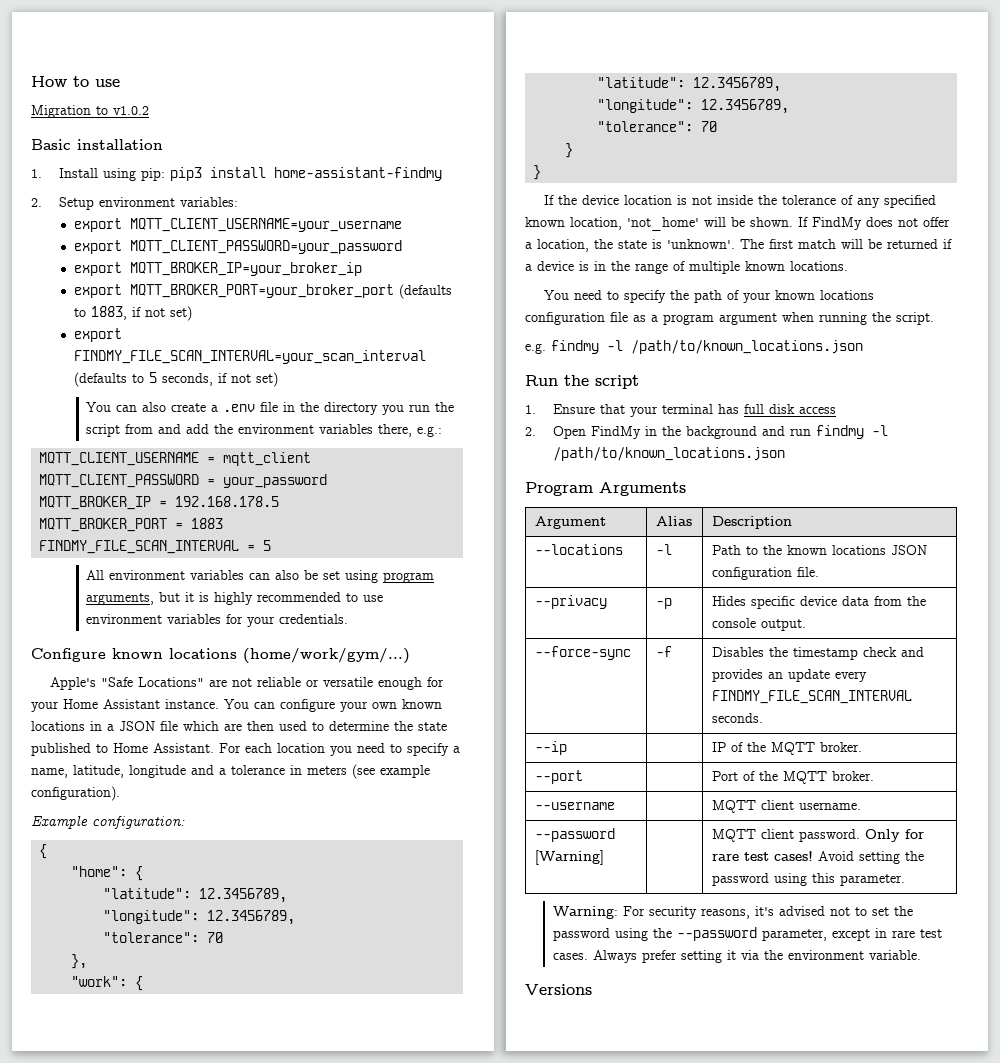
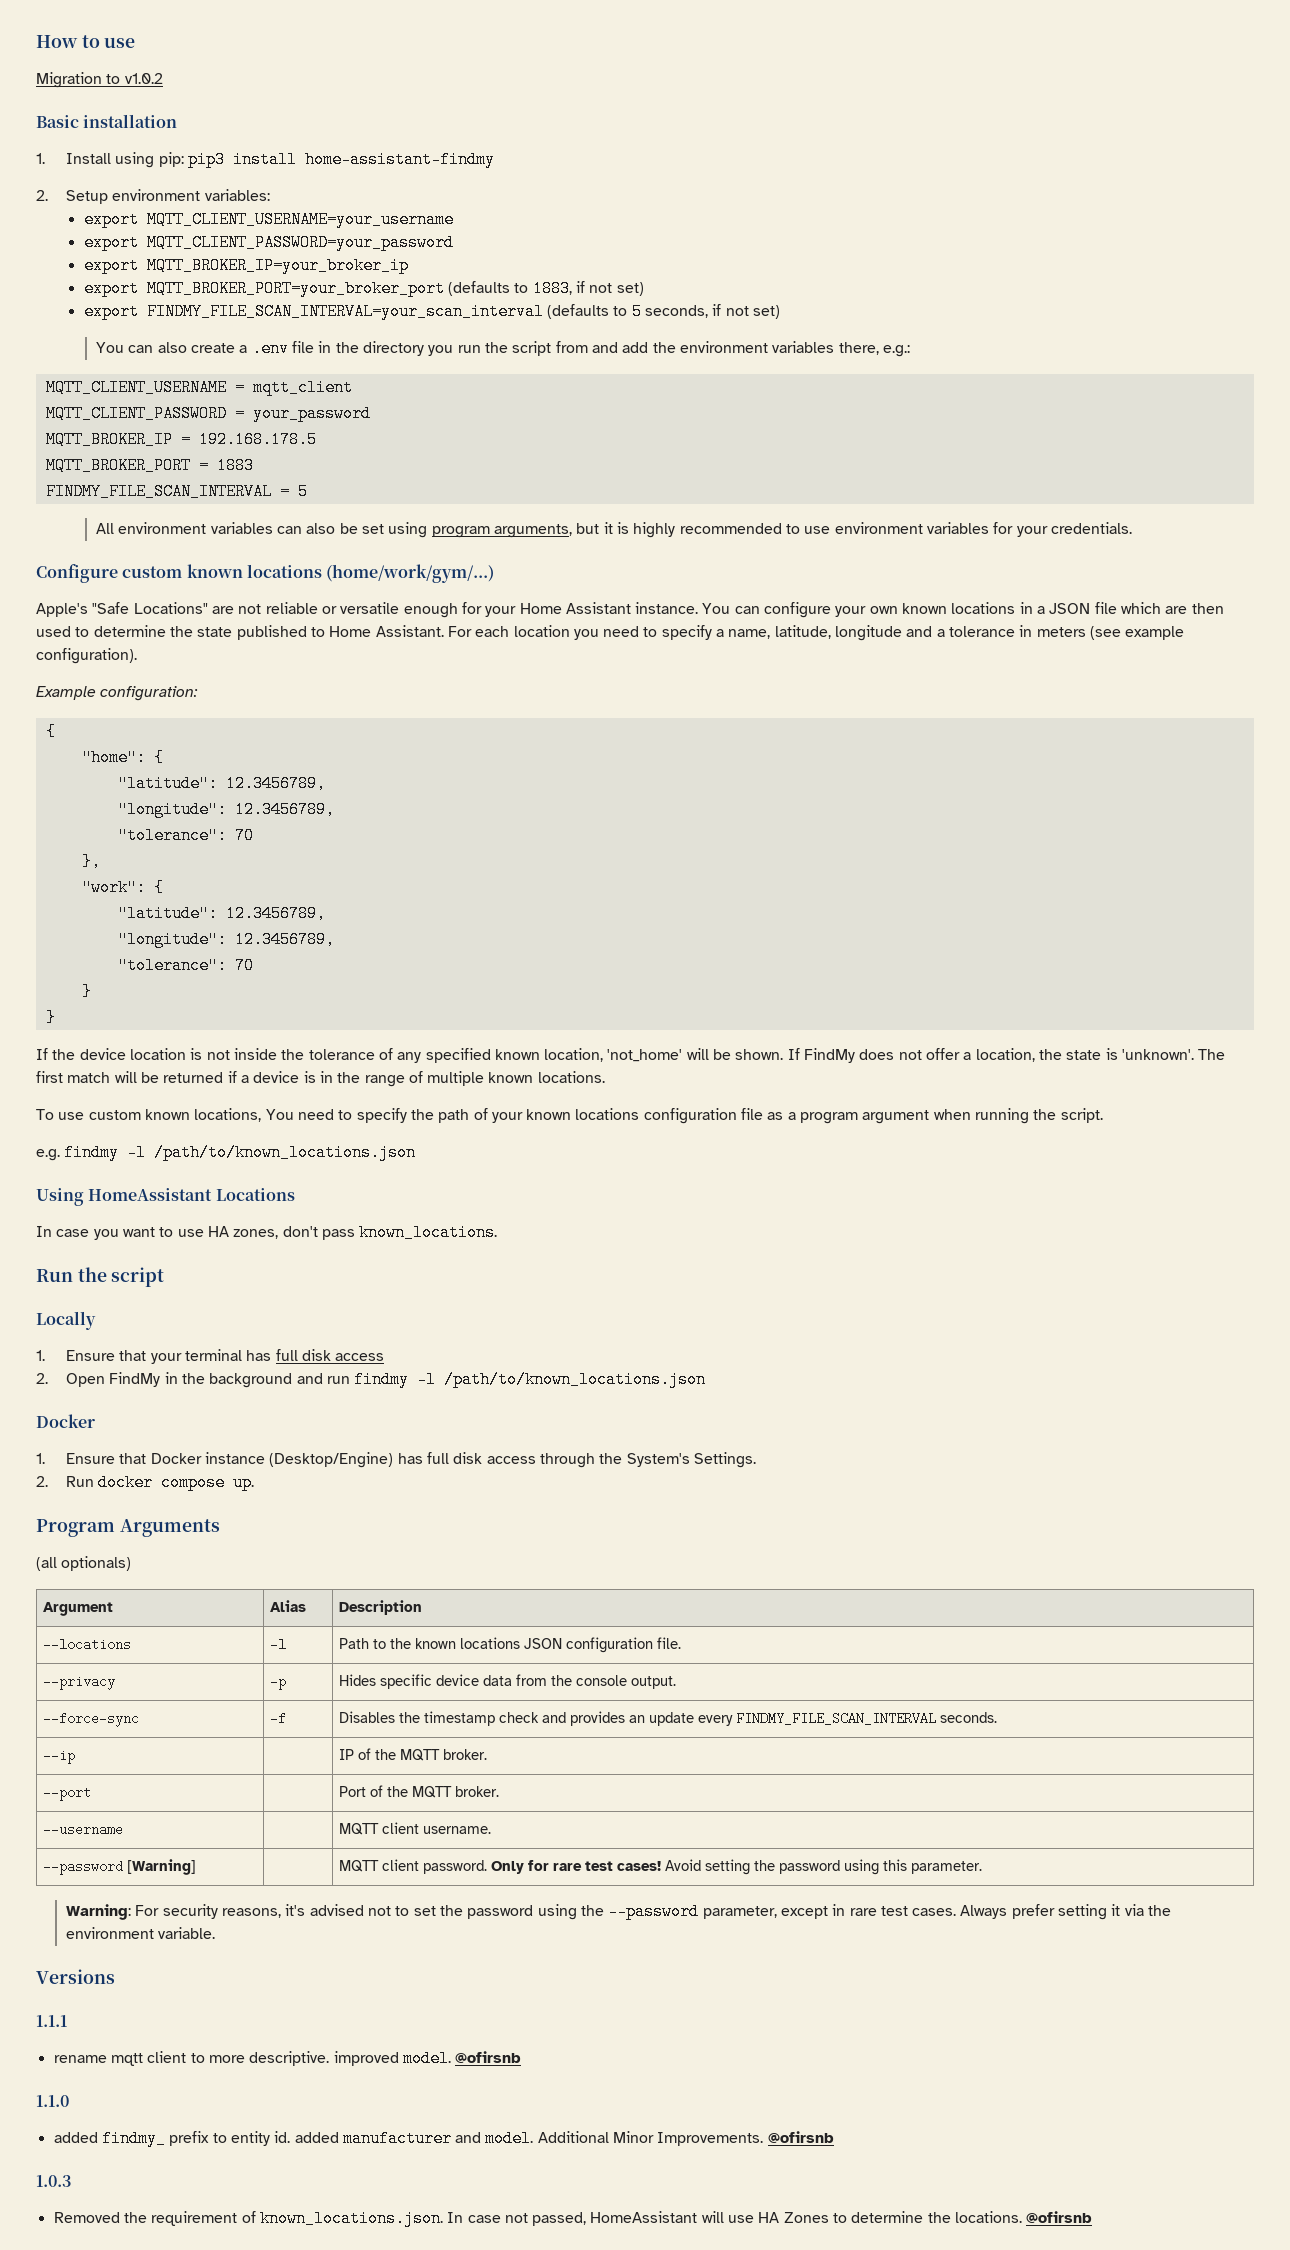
- Configure known locations (home/work/gym/...)
+ Configure custom known locations (home/work/gym/...)
- You need to specify the path of your known locations configuration file as a program argument when running the script.
+ To use custom known locations, You need to specify the path of your known locations configuration file as a program argument when running the script.
+ Using HomeAssistant Locations
+ In case you want to use HA zones, don't pass known_locations.
+ Locally
  2. Open FindMy in the background and run findmy -l /path/to/known_locations.json
+ Docker
+ 1. Ensure that Docker instance (Desktop/Engine) has full disk access through the System's Settings.
+ 2. Run docker compose up.
+ (all optionals)
+ 1.1.1
+ rename mqtt client to more descriptive. improved model. @ofirsnb
+ 1.1.0
+ added findmy_ prefix to entity id. added manufacturer and model. Additional Minor Improvements. @ofirsnb
+ 1.0.3
+ Removed the requirement of known_locations.json. In case not passed, HomeAssistant will use HA Zones to determine the locations. @ofirsnb

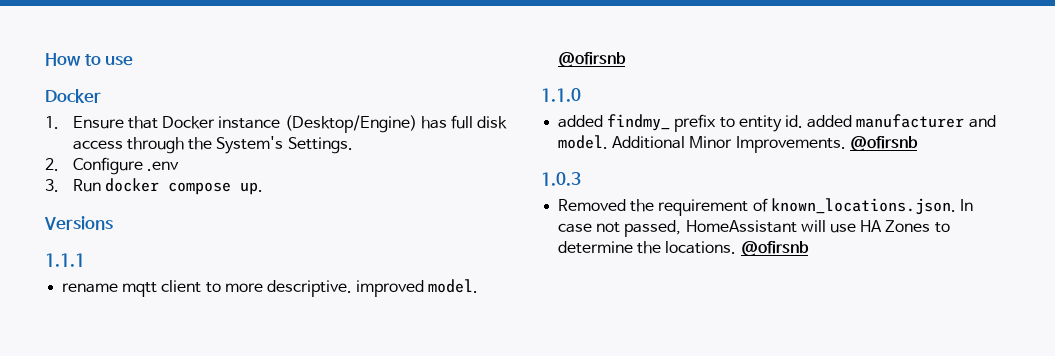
- Migration to v1.0.2
- Basic installation
- 1. Install using pip: pip3 install home-assistant-findmy
- 2. Setup environment variables:
- export MQTT_CLIENT_USERNAME=your_username
- export MQTT_CLIENT_PASSWORD=your_password
- export MQTT_BROKER_IP=your_broker_ip
- export MQTT_BROKER_PORT=your_broker_port (defaults to 1883, if not set)
- export FINDMY_FILE_SCAN_INTERVAL=your_scan_interval (defaults to 5 seconds, if not set)
- You can also create a .env file in the directory you run the script from and add the environment variables there, e.g.:
- MQTT_CLIENT_USERNAME = mqtt_client
- MQTT_CLIENT_PASSWORD = your_password
- MQTT_BROKER_IP = 192.168.178.5
- MQTT_BROKER_PORT = 1883
- FINDMY_FILE_SCAN_INTERVAL = 5
- All environment variables can also be set using program arguments, but it is highly recommended to use environment variables for your credentials.
- Configure custom known locations (home/work/gym/...)
- Apple's "Safe Locations" are not reliable or versatile enough for your Home Assistant instance. You can configure your own known locations in a JSON file which are then used to determine the state published to Home Assistant. For each location you need to specify a name, latitude, longitude and a tolerance in meters (see example configuration).
- Example configuration:
- {
- "home": {
- "latitude": 12.3456789,
- "longitude": 12.3456789,
- "tolerance": 70
- },
- "work": {
- "latitude": 12.3456789,
- "longitude": 12.3456789,
- "tolerance": 70
- }
- }
- If the device location is not inside the tolerance of any specified known location, 'not_home' will be shown. If FindMy does not offer a location, the state is 'unknown'. The first match will be returned if a device is in the range of multiple known locations.
- To use custom known locations, You need to specify the path of your known locations configuration file as a program argument when running the script.
- e.g. findmy -l /path/to/known_locations.json
- Using HomeAssistant Locations
- In case you want to use HA zones, don't pass known_locations.
- Run the script
- Locally
- 1. Ensure that your terminal has full disk access
- 2. Open FindMy in the background and run findmy -l /path/to/known_locations.json
- 2. Run docker compose up.
+ 2. Configure .env
+ 3. Run docker compose up.
- Program Arguments
- (all optionals)
- Argument | Alias | Description
- --locations | -l | Path to the known locations JSON configuration file.
- --privacy | -p | Hides specific device data from the console output.
- --force-sync | -f | Disables the timestamp check and provides an update every FINDMY_FILE_SCAN_INTERVAL seconds.
- --ip | | IP of the MQTT broker.
- --port | | Port of the MQTT broker.
- --username | | MQTT client username.
- --password [Warning] | | MQTT client password. Only for rare test cases! Avoid setting the password using this parameter.
- Warning: For security reasons, it's advised not to set the password using the --password parameter, except in rare test cases. Always prefer setting it via the environment variable.

